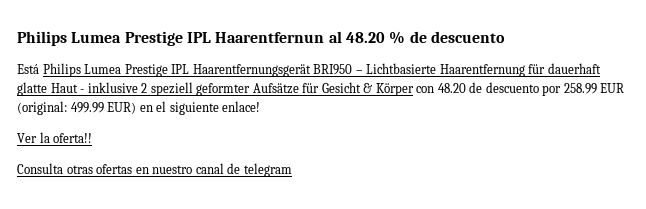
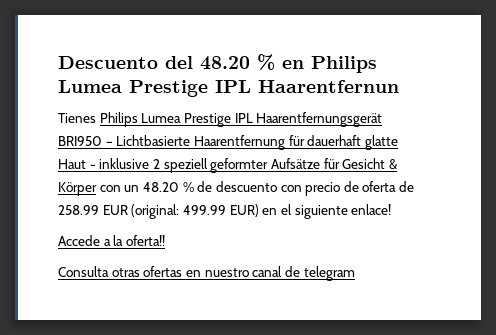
- Philips Lumea Prestige IPL Haarentfernun al 48.20 % de descuento
- Está Philips Lumea Prestige IPL Haarentfernungsgerät BRI950 – Lichtbasierte Haarentfernung für dauerhaft glatte Haut - inklusive 2 speziell geformter Aufsätze für Gesicht & Körper con 48.20 de descuento por 258.99 EUR (original: 499.99 EUR) en el siguiente enlace!
+ Descuento del 48.20 % en Philips Lumea Prestige IPL Haarentfernun
+ Tienes Philips Lumea Prestige IPL Haarentfernungsgerät BRI950 – Lichtbasierte Haarentfernung für dauerhaft glatte Haut - inklusive 2 speziell geformter Aufsätze für Gesicht & Körper con un 48.20 % de descuento con precio de oferta de 258.99 EUR (original: 499.99 EUR) en el siguiente enlace!
- Ver la oferta!!
+ Accede a la oferta!!

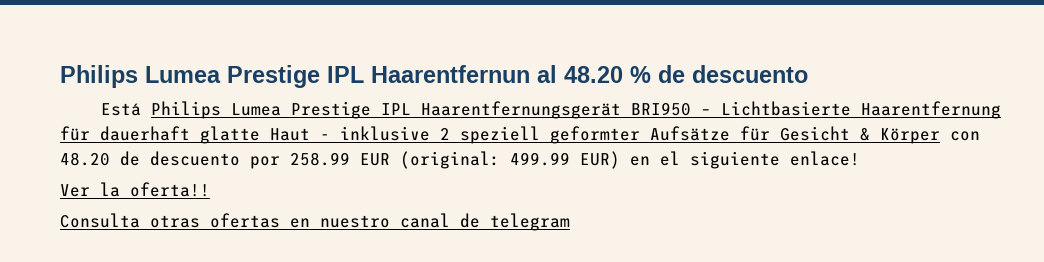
- Descuento del 48.20 % en Philips Lumea Prestige IPL Haarentfernun
- Tienes Philips Lumea Prestige IPL Haarentfernungsgerät BRI950 – Lichtbasierte Haarentfernung für dauerhaft glatte Haut - inklusive 2 speziell geformter Aufsätze für Gesicht & Körper con un 48.20 % de descuento con precio de oferta de 258.99 EUR (original: 499.99 EUR) en el siguiente enlace!
+ Philips Lumea Prestige IPL Haarentfernun al 48.20 % de descuento
+ Está Philips Lumea Prestige IPL Haarentfernungsgerät BRI950 – Lichtbasierte Haarentfernung für dauerhaft glatte Haut - inklusive 2 speziell geformter Aufsätze für Gesicht & Körper con 48.20 de descuento por 258.99 EUR (original: 499.99 EUR) en el siguiente enlace!
- Accede a la oferta!!
+ Ver la oferta!!

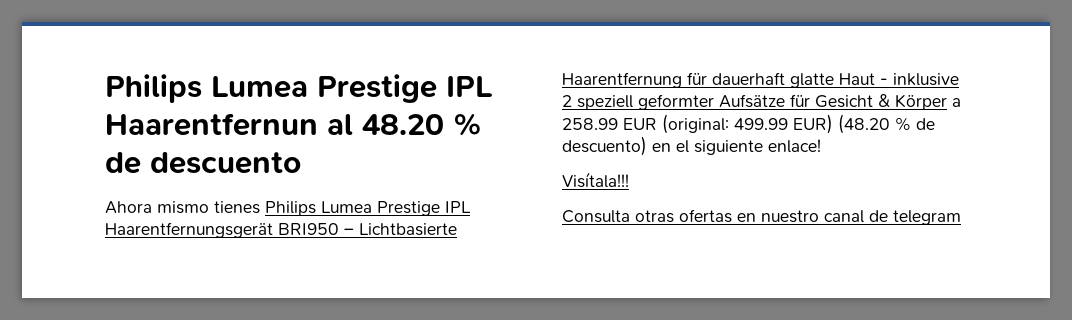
- Está Philips Lumea Prestige IPL Haarentfernungsgerät BRI950 – Lichtbasierte Haarentfernung für dauerhaft glatte Haut - inklusive 2 speziell geformter Aufsätze für Gesicht & Körper con 48.20 de descuento por 258.99 EUR (original: 499.99 EUR) en el siguiente enlace!
+ Ahora mismo tienes Philips Lumea Prestige IPL Haarentfernungsgerät BRI950 – Lichtbasierte Haarentfernung für dauerhaft glatte Haut - inklusive 2 speziell geformter Aufsätze für Gesicht & Körper a 258.99 EUR (original: 499.99 EUR) (48.20 % de descuento) en el siguiente enlace!
- Ver la oferta!!
+ Visítala!!!

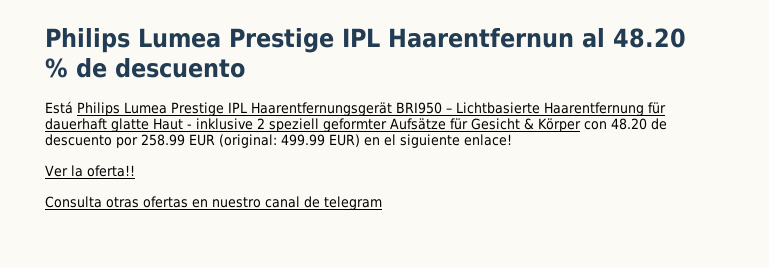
- Ahora mismo tienes Philips Lumea Prestige IPL Haarentfernungsgerät BRI950 – Lichtbasierte Haarentfernung für dauerhaft glatte Haut - inklusive 2 speziell geformter Aufsätze für Gesicht & Körper a 258.99 EUR (original: 499.99 EUR) (48.20 % de descuento) en el siguiente enlace!
+ Está Philips Lumea Prestige IPL Haarentfernungsgerät BRI950 – Lichtbasierte Haarentfernung für dauerhaft glatte Haut - inklusive 2 speziell geformter Aufsätze für Gesicht & Körper con 48.20 de descuento por 258.99 EUR (original: 499.99 EUR) en el siguiente enlace!
- Visítala!!!
+ Ver la oferta!!

